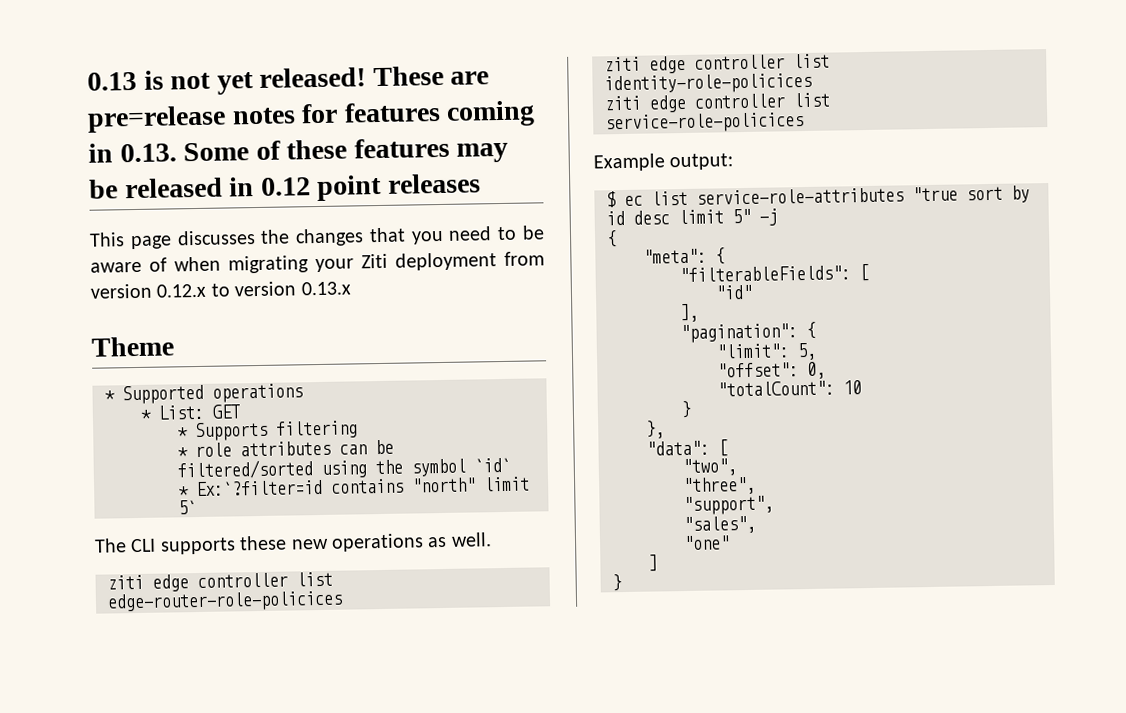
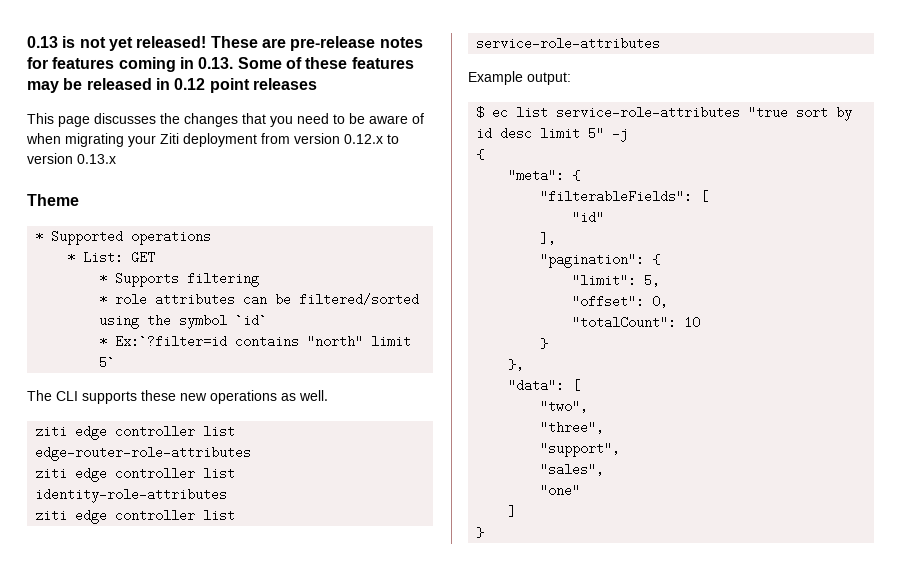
- These are pre=release notes for features coming in 0.13. Some of these features may be released in 0.12 point releases
+ These are pre-release notes for features coming in 0.13. Some of these features may be released in 0.12 point releases
- ziti edge controller list edge-router-role-policices
- ziti edge controller list identity-role-policices
- ziti edge controller list service-role-policices
+ ziti edge controller list edge-router-role-attributes
+ ziti edge controller list identity-role-attributes
+ ziti edge controller list service-role-attributes

